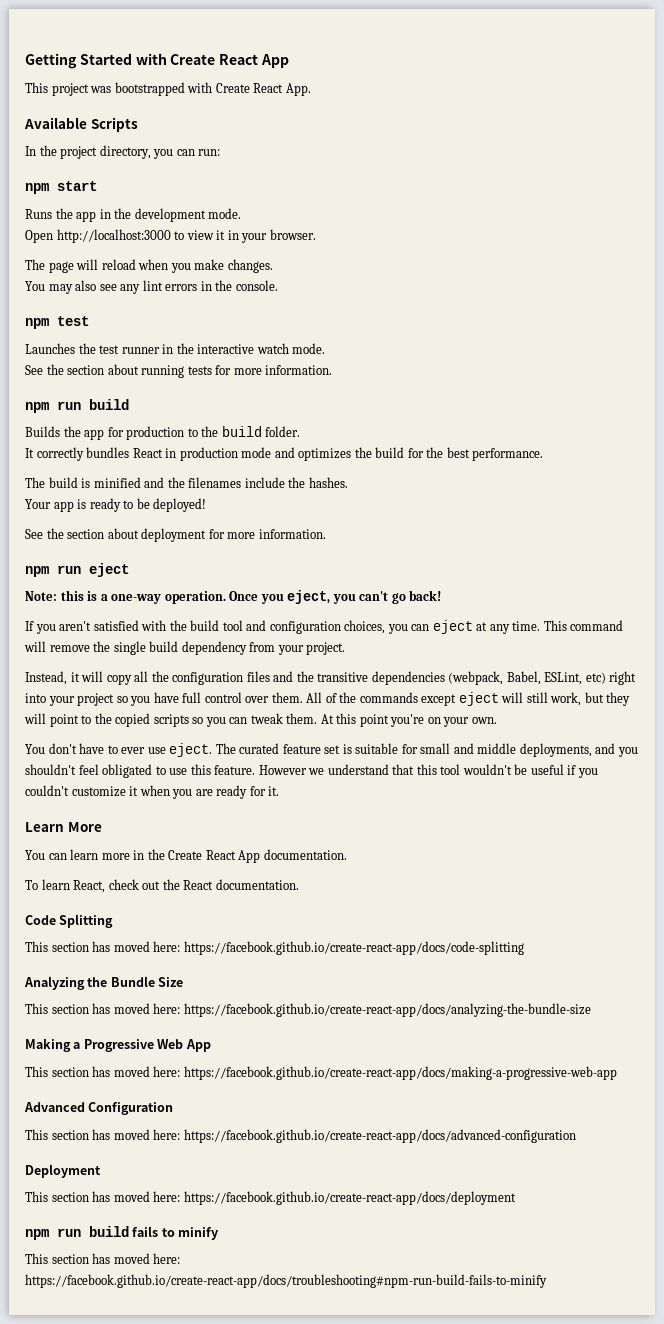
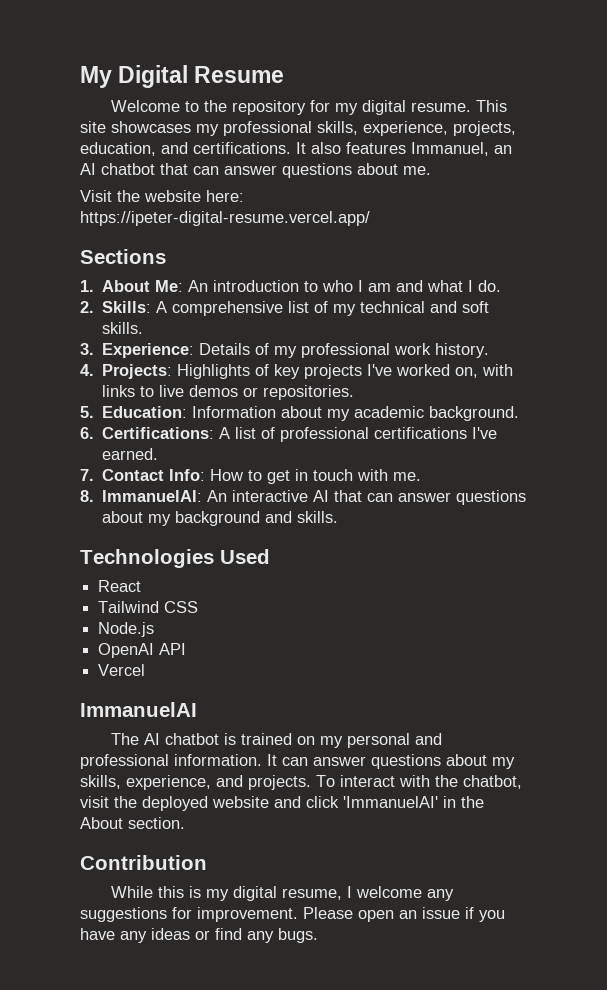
- Getting Started with Create React App
- This project was bootstrapped with Create React App.
- Available Scripts
- In the project directory, you can run:
- npm start
- Runs the app in the development mode.
- Open http://localhost:3000 to view it in your browser.
- The page will reload when you make changes.
- You may also see any lint errors in the console.
- npm test
- Launches the test runner in the interactive watch mode.
- See the section about running tests for more information.
- npm run build
- Builds the app for production to the build folder.
- It correctly bundles React in production mode and optimizes the build for the best performance.
- The build is minified and the filenames include the hashes.
- Your app is ready to be deployed!
- See the section about deployment for more information.
- npm run eject
- Note: this is a one-way operation. Once you eject, you can't go back!
- If you aren't satisfied with the build tool and configuration choices, you can eject at any time. This command will remove the single build dependency from your project.
- Instead, it will copy all the configuration files and the transitive dependencies (webpack, Babel, ESLint, etc) right into your project so you have full control over them. All of the commands except eject will still work, but they will point to the copied scripts so you can tweak them. At this point you're on your own.
- You don't have to ever use eject. The curated feature set is suitable for small and middle deployments, and you shouldn't feel obligated to use this feature. However we understand that this tool wouldn't be useful if you couldn't customize it when you are ready for it.
- Learn More
- You can learn more in the Create React App documentation.
- To learn React, check out the React documentation.
- Code Splitting
- This section has moved here: https://facebook.github.io/create-react-app/docs/code-splitting
- Analyzing the Bundle Size
- This section has moved here: https://facebook.github.io/create-react-app/docs/analyzing-the-bundle-size
- Making a Progressive Web App
- This section has moved here: https://facebook.github.io/create-react-app/docs/making-a-progressive-web-app
- Advanced Configuration
- This section has moved here: https://facebook.github.io/create-react-app/docs/advanced-configuration
- Deployment
- This section has moved here: https://facebook.github.io/create-react-app/docs/deployment
- npm run build fails to minify
- This section has moved here: https://facebook.github.io/create-react-app/docs/troubleshooting#npm-run-build-fails-to-minify
+ My Digital Resume
+ Welcome to the repository for my digital resume. This site showcases my professional skills, experience, projects, education, and certifications. It also features Immanuel, an AI chatbot that can answer questions about me.
+ Visit the website here: https://ipeter-digital-resume.vercel.app/
+ Sections
+ 1. About Me: An introduction to who I am and what I do.
+ 2. Skills: A comprehensive list of my technical and soft skills.
+ 3. Experience: Details of my professional work history.
+ 4. Projects: Highlights of key projects I've worked on, with links to live demos or repositories.
+ 5. Education: Information about my academic background.
+ 6. Certifications: A list of professional certifications I've earned.
+ 7. Contact Info: How to get in touch with me.
+ 8. ImmanuelAI: An interactive AI that can answer questions about my background and skills.
+ Technologies Used
+ React
+ Tailwind CSS
+ Node.js
+ OpenAI API
+ Vercel
+ ImmanuelAI
+ The AI chatbot is trained on my personal and professional information. It can answer questions about my skills, experience, and projects. To interact with the chatbot, visit the deployed website and click 'ImmanuelAI' in the About section.
+ Contribution
+ While this is my digital resume, I welcome any suggestions for improvement. Please open an issue if you have any ideas or find any bugs.

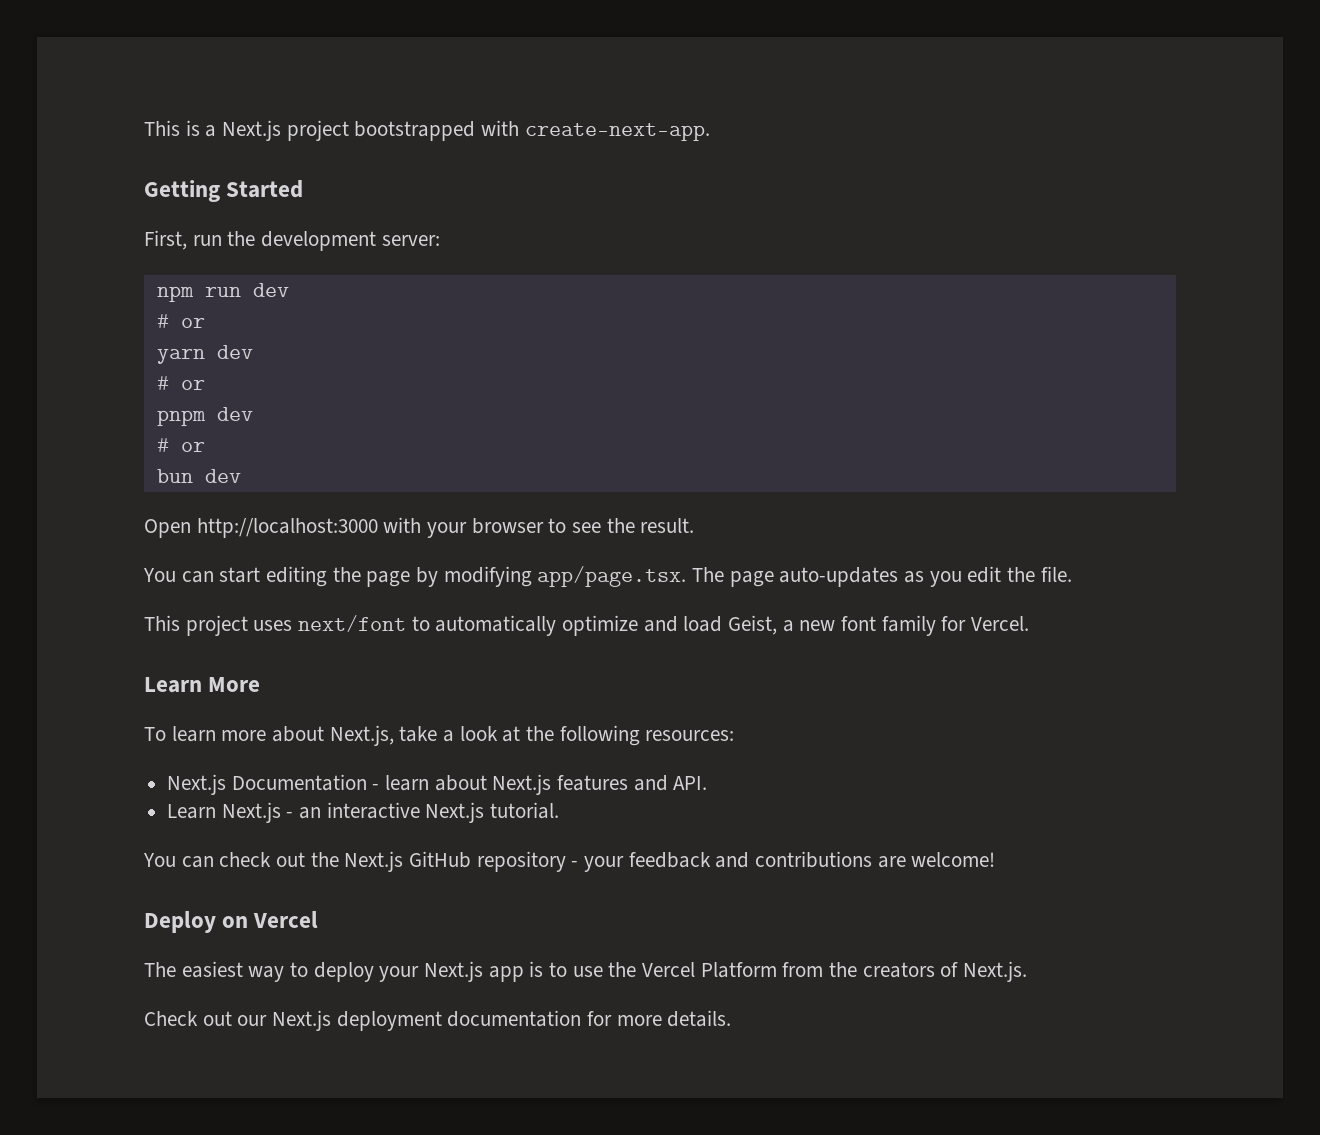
- My Digital Resume
- Welcome to the repository for my digital resume. This site showcases my professional skills, experience, projects, education, and certifications. It also features Immanuel, an AI chatbot that can answer questions about me.
- Visit the website here: https://ipeter-digital-resume.vercel.app/
- Sections
- 1. About Me: An introduction to who I am and what I do.
- 2. Skills: A comprehensive list of my technical and soft skills.
- 3. Experience: Details of my professional work history.
- 4. Projects: Highlights of key projects I've worked on, with links to live demos or repositories.
- 5. Education: Information about my academic background.
- 6. Certifications: A list of professional certifications I've earned.
- 7. Contact Info: How to get in touch with me.
- 8. ImmanuelAI: An interactive AI that can answer questions about my background and skills.
- Technologies Used
- React
- Tailwind CSS
- Node.js
- OpenAI API
- Vercel
- ImmanuelAI
- The AI chatbot is trained on my personal and professional information. It can answer questions about my skills, experience, and projects. To interact with the chatbot, visit the deployed website and click 'ImmanuelAI' in the About section.
- Contribution
- While this is my digital resume, I welcome any suggestions for improvement. Please open an issue if you have any ideas or find any bugs.
+ This is a Next.js project bootstrapped with create-next-app.
+ Getting Started
+ First, run the development server:
+ npm run dev
+ # or
+ yarn dev
+ # or
+ pnpm dev
+ # or
+ bun dev
+ Open http://localhost:3000 with your browser to see the result.
+ You can start editing the page by modifying app/page.tsx. The page auto-updates as you edit the file.
+ This project uses next/font to automatically optimize and load Geist, a new font family for Vercel.
+ Learn More
+ To learn more about Next.js, take a look at the following resources:
+ Next.js Documentation - learn about Next.js features and API.
+ Learn Next.js - an interactive Next.js tutorial.
+ You can check out the Next.js GitHub repository - your feedback and contributions are welcome!
+ Deploy on Vercel
+ The easiest way to deploy your Next.js app is to use the Vercel Platform from the creators of Next.js.
+ Check out our Next.js deployment documentation for more details.

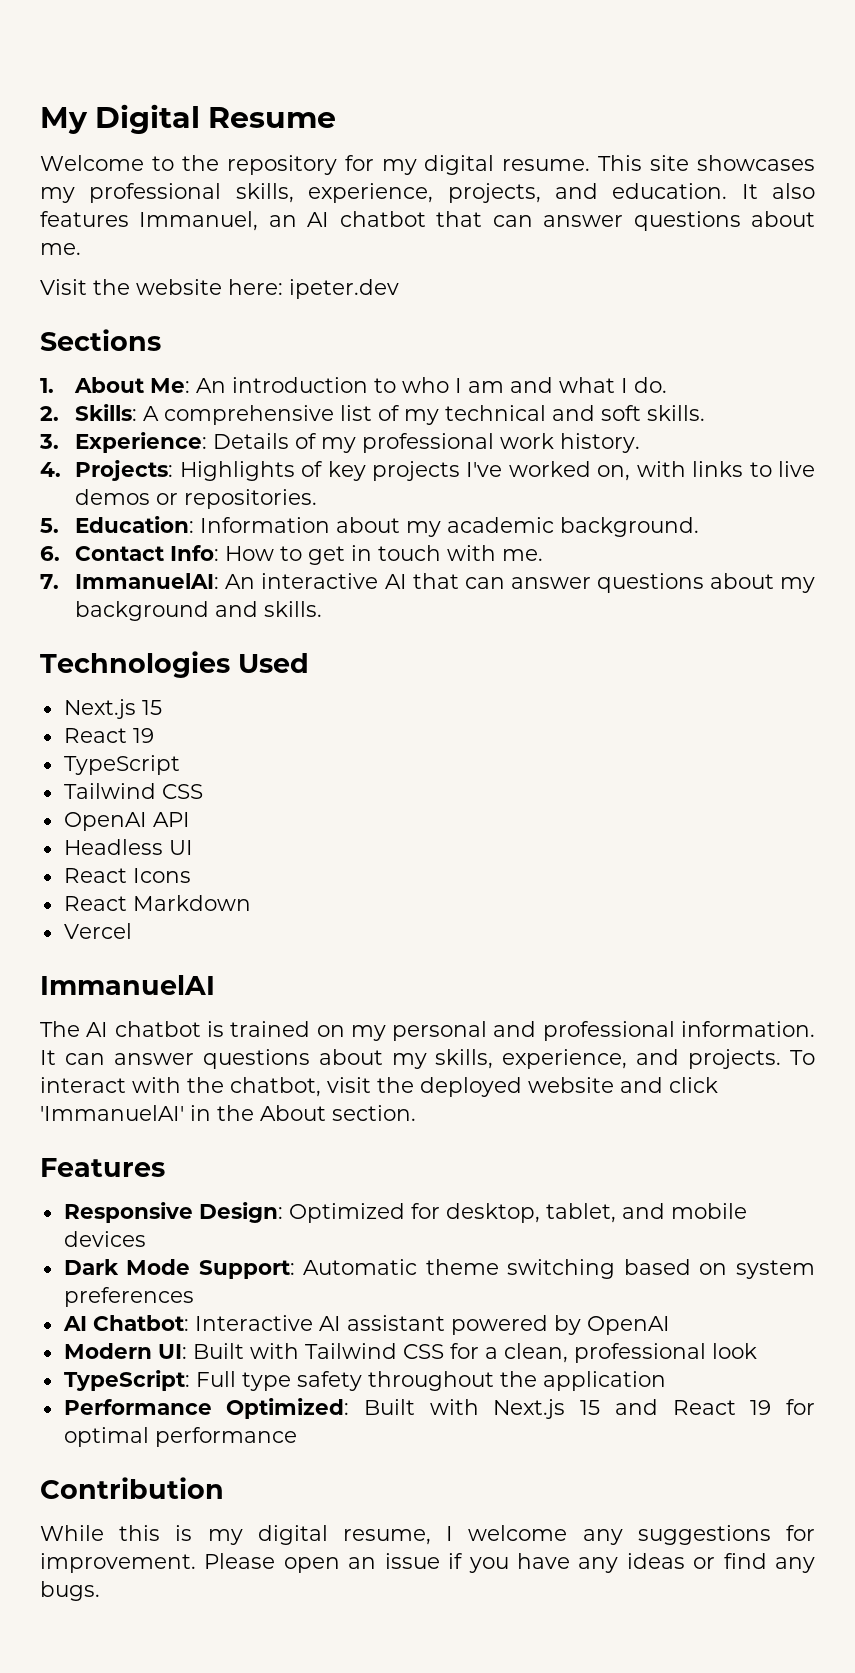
- This is a Next.js project bootstrapped with create-next-app.
- Getting Started
- First, run the development server:
- npm run dev
- # or
- yarn dev
- # or
- pnpm dev
- # or
- bun dev
- Open http://localhost:3000 with your browser to see the result.
- You can start editing the page by modifying app/page.tsx. The page auto-updates as you edit the file.
- This project uses next/font to automatically optimize and load Geist, a new font family for Vercel.
- Learn More
- To learn more about Next.js, take a look at the following resources:
- Next.js Documentation - learn about Next.js features and API.
- Learn Next.js - an interactive Next.js tutorial.
- You can check out the Next.js GitHub repository - your feedback and contributions are welcome!
- Deploy on Vercel
- The easiest way to deploy your Next.js app is to use the Vercel Platform from the creators of Next.js.
- Check out our Next.js deployment documentation for more details.
+ My Digital Resume
+ Welcome to the repository for my digital resume. This site showcases my professional skills, experience, projects, and education. It also features Immanuel, an AI chatbot that can answer questions about me.
+ Visit the website here: ipeter.dev
+ Sections
+ 1. About Me: An introduction to who I am and what I do.
+ 2. Skills: A comprehensive list of my technical and soft skills.
+ 3. Experience: Details of my professional work history.
+ 4. Projects: Highlights of key projects I've worked on, with links to live demos or repositories.
+ 5. Education: Information about my academic background.
+ 6. Contact Info: How to get in touch with me.
+ 7. ImmanuelAI: An interactive AI that can answer questions about my background and skills.
+ Technologies Used
+ Next.js 15
+ React 19
+ TypeScript
+ Tailwind CSS
+ OpenAI API
+ Headless UI
+ React Icons
+ React Markdown
+ Vercel
+ ImmanuelAI
+ The AI chatbot is trained on my personal and professional information. It can answer questions about my skills, experience, and projects. To interact with the chatbot, visit the deployed website and click 'ImmanuelAI' in the About section.
+ Features
+ Responsive Design: Optimized for desktop, tablet, and mobile devices
+ Dark Mode Support: Automatic theme switching based on system preferences
+ AI Chatbot: Interactive AI assistant powered by OpenAI
+ Modern UI: Built with Tailwind CSS for a clean, professional look
+ TypeScript: Full type safety throughout the application
+ Performance Optimized: Built with Next.js 15 and React 19 for optimal performance
+ Contribution
+ While this is my digital resume, I welcome any suggestions for improvement. Please open an issue if you have any ideas or find any bugs.

